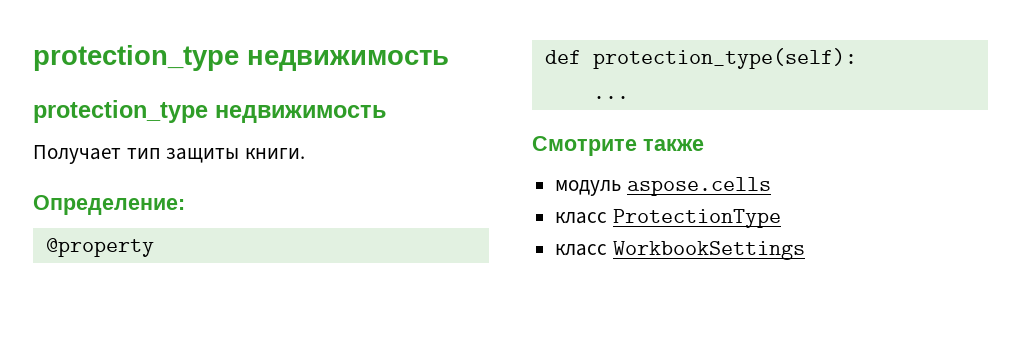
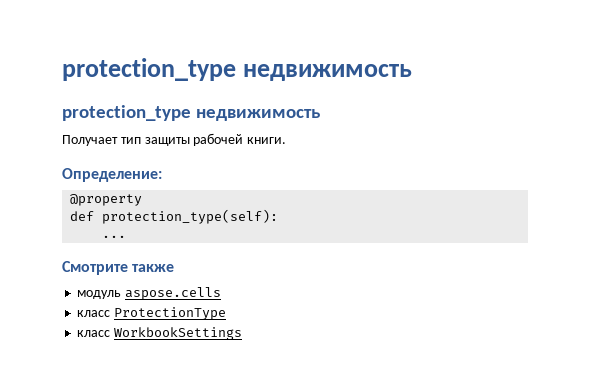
- Получает тип защиты книги.
+ Получает тип защиты рабочей книги.

